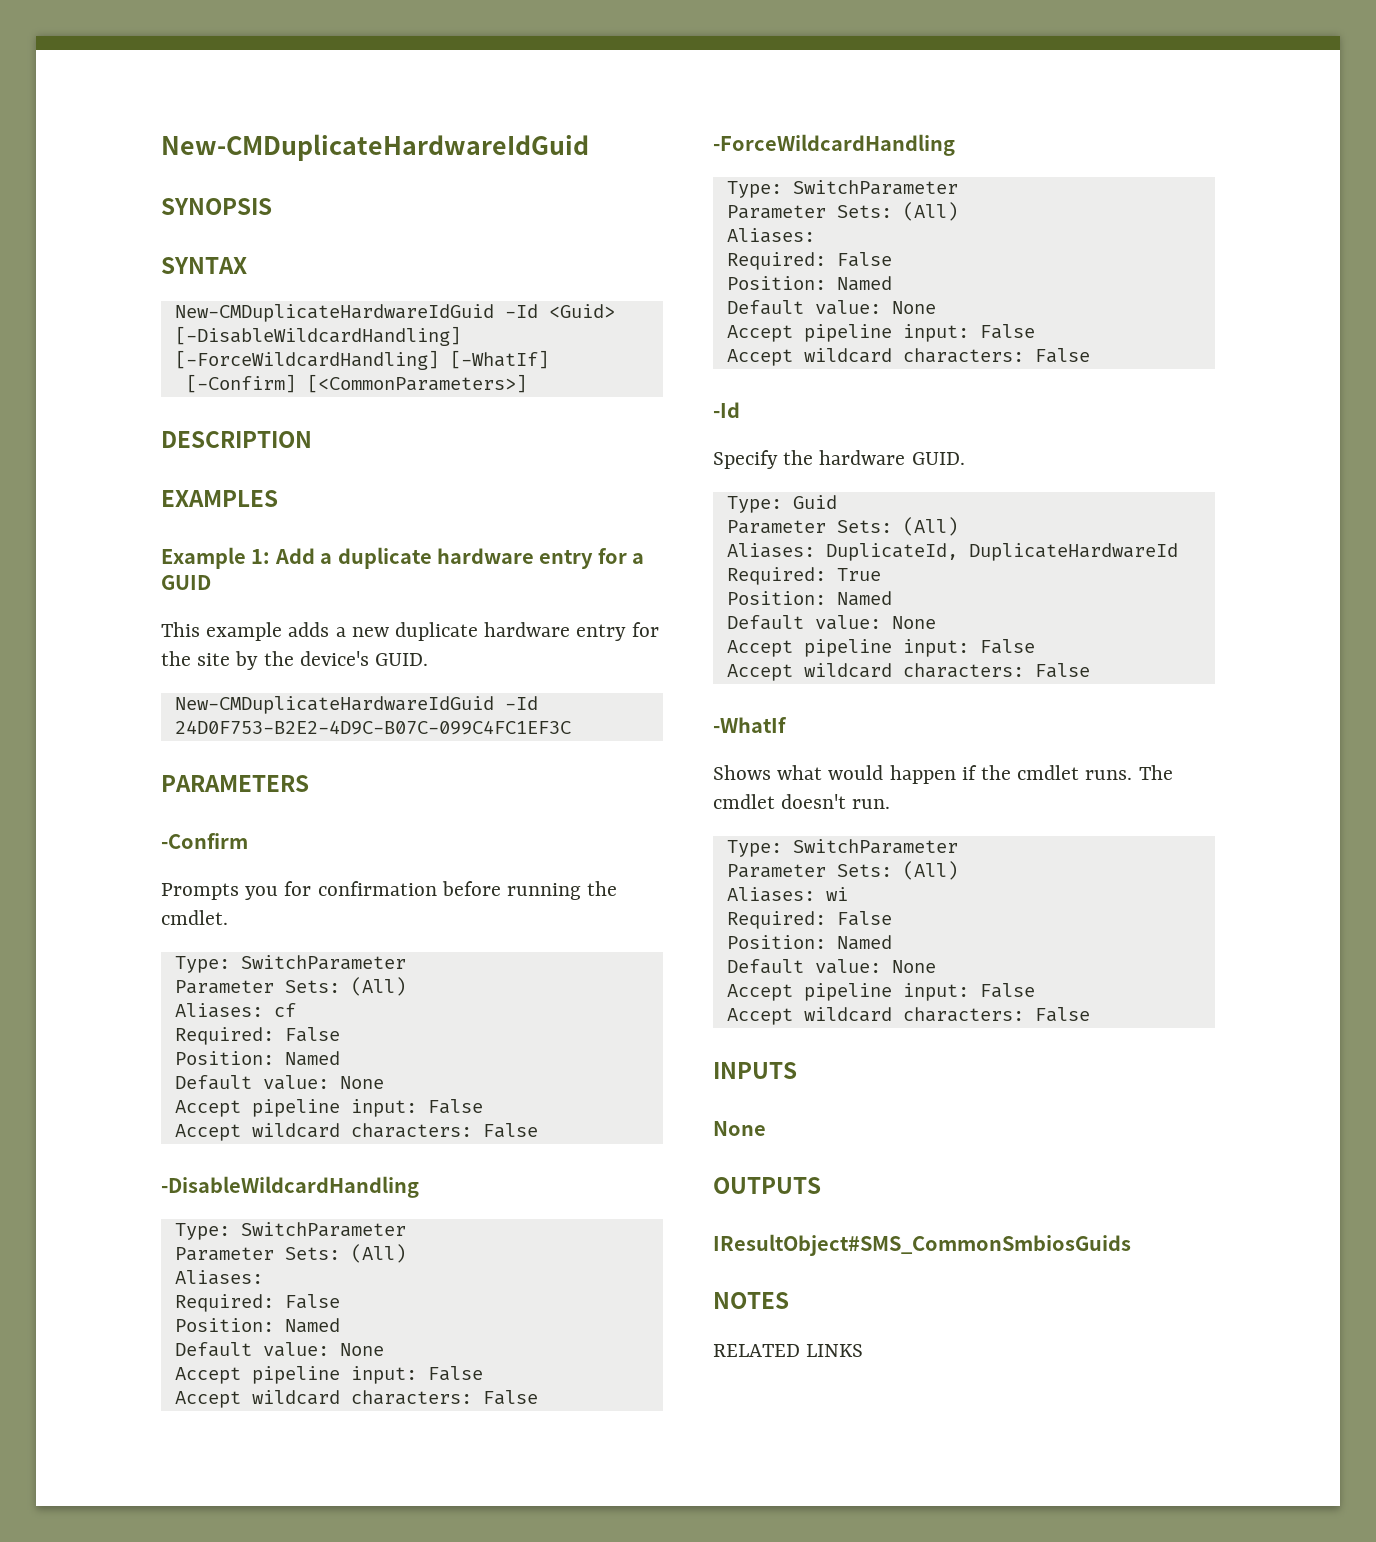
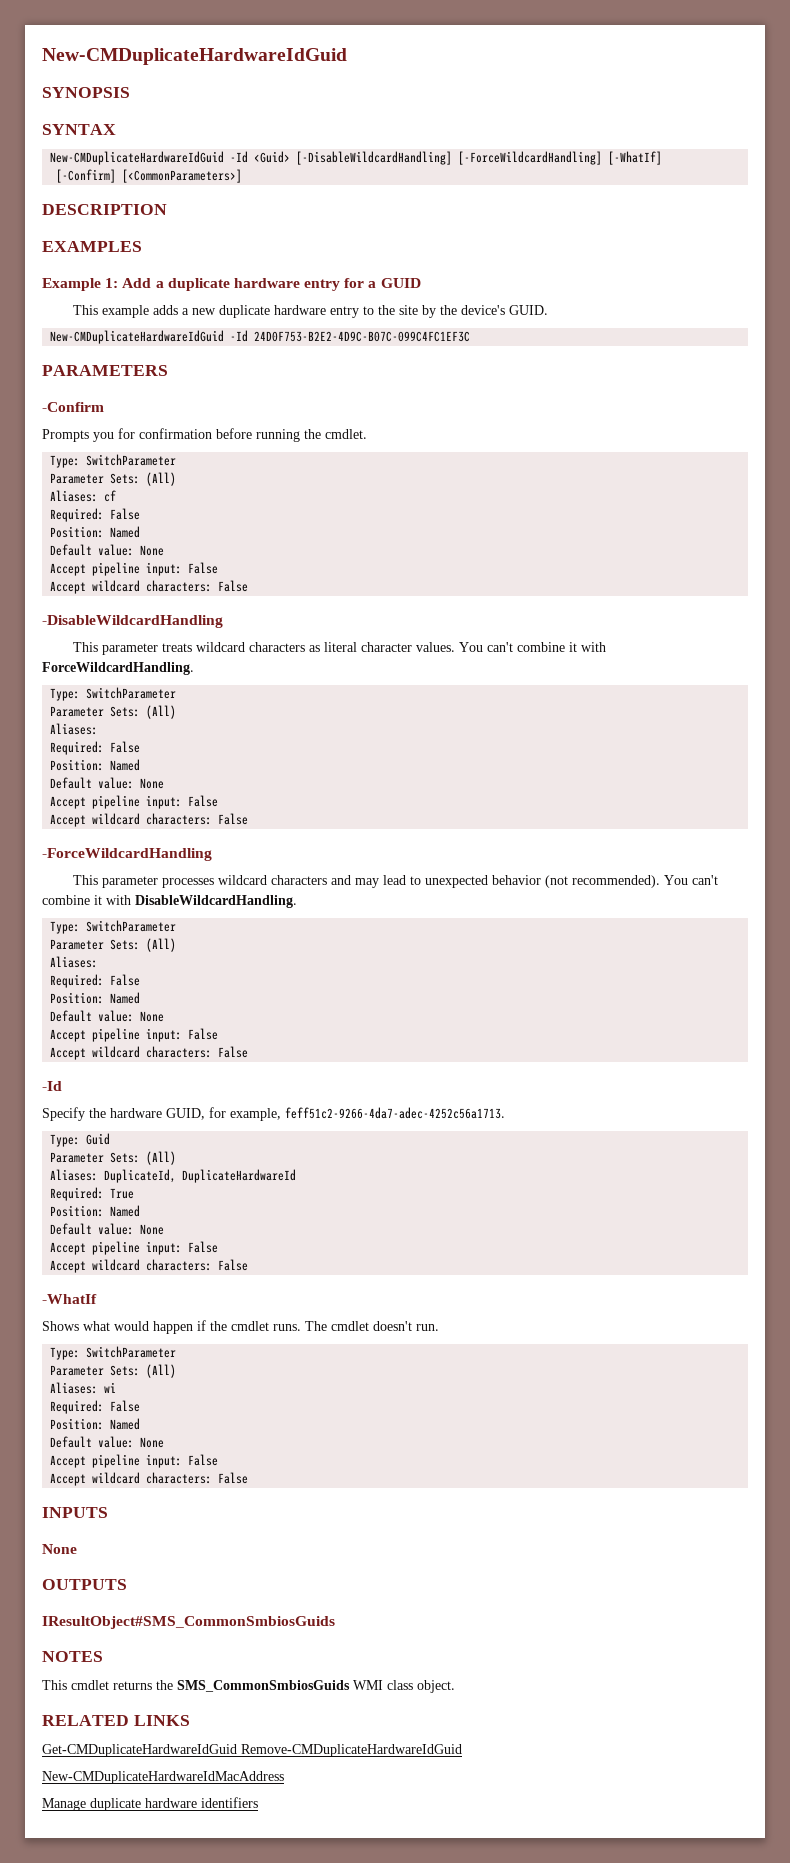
- This example adds a new duplicate hardware entry for the site by the device's GUID.
+ This example adds a new duplicate hardware entry to the site by the device's GUID.
+ This parameter treats wildcard characters as literal character values. You can't combine it with ForceWildcardHandling.
+ This parameter processes wildcard characters and may lead to unexpected behavior (not recommended). You can't combine it with DisableWildcardHandling.
- Specify the hardware GUID.
+ Specify the hardware GUID, for example, feff51c2-9266-4da7-adec-4252c56a1713.
+ This cmdlet returns the SMS_CommonSmbiosGuids WMI class object.
  RELATED LINKS
+ Get-CMDuplicateHardwareIdGuid Remove-CMDuplicateHardwareIdGuid
+ New-CMDuplicateHardwareIdMacAddress
+ Manage duplicate hardware identifiers

